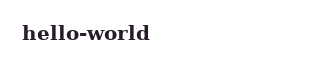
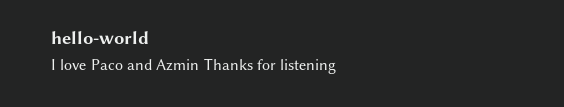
+ I love Paco and Azmin Thanks for listening

